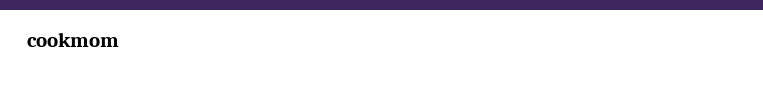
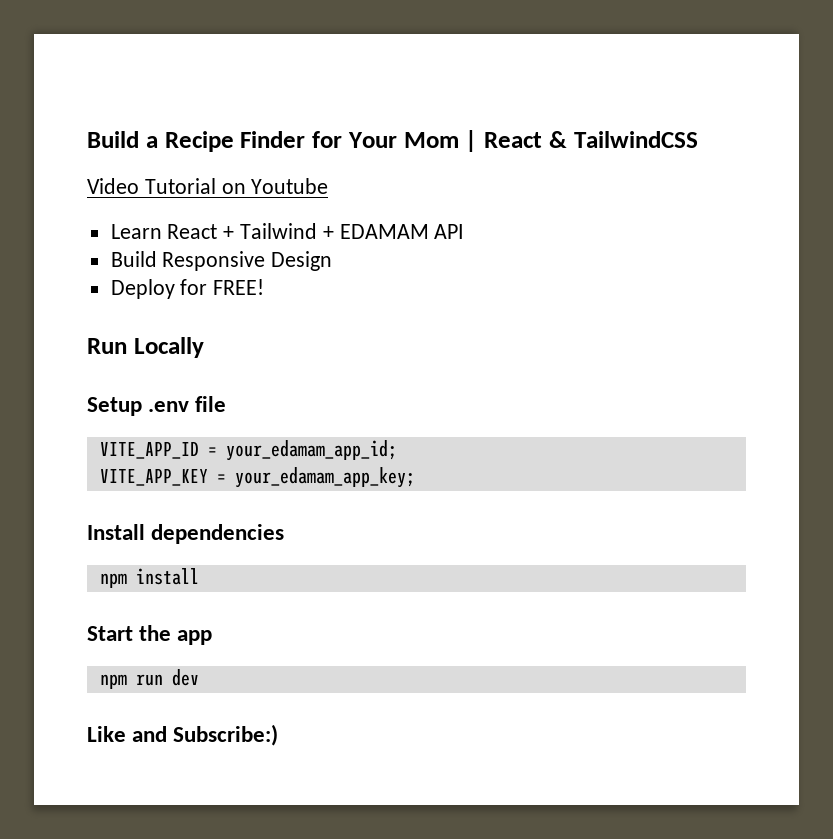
- cookmom
+ Build a Recipe Finder for Your Mom | React & TailwindCSS
+ Video Tutorial on Youtube
+ Learn React + Tailwind + EDAMAM API
+ Build Responsive Design
+ Deploy for FREE!
+ Run Locally
+ Setup .env file
+ VITE_APP_ID = your_edamam_app_id;
+ VITE_APP_KEY = your_edamam_app_key;
+ Install dependencies
+ npm install
+ Start the app
+ npm run dev
+ Like and Subscribe:)

